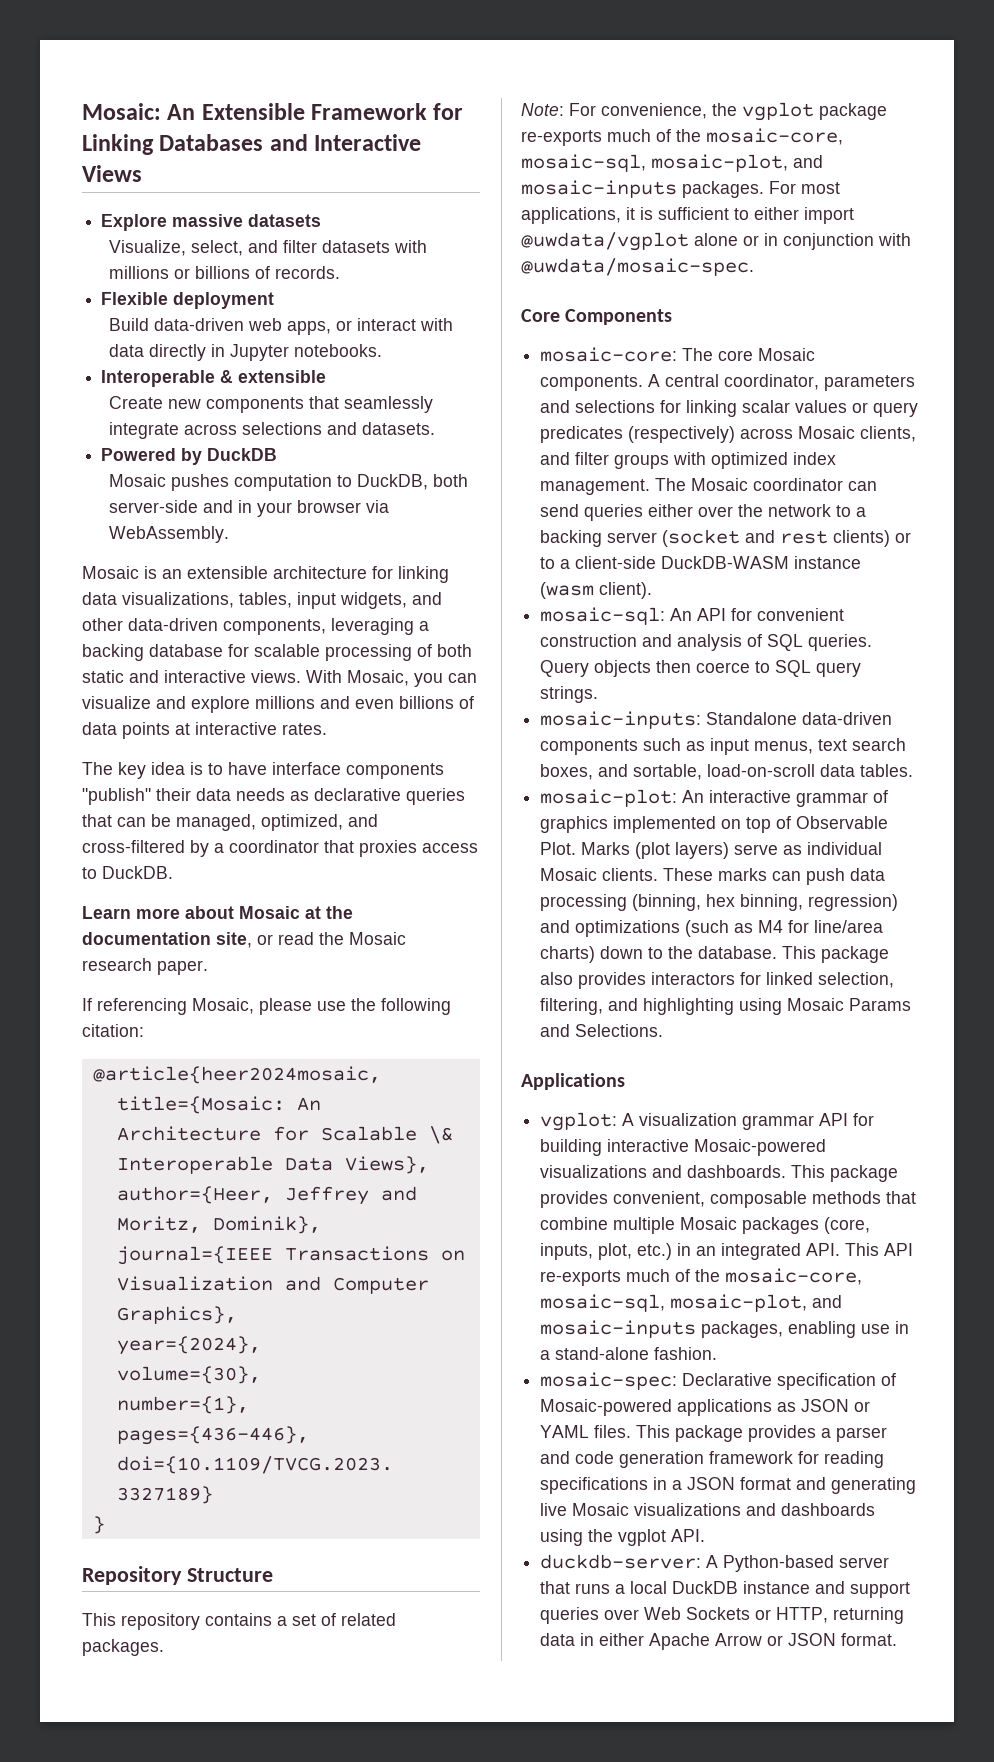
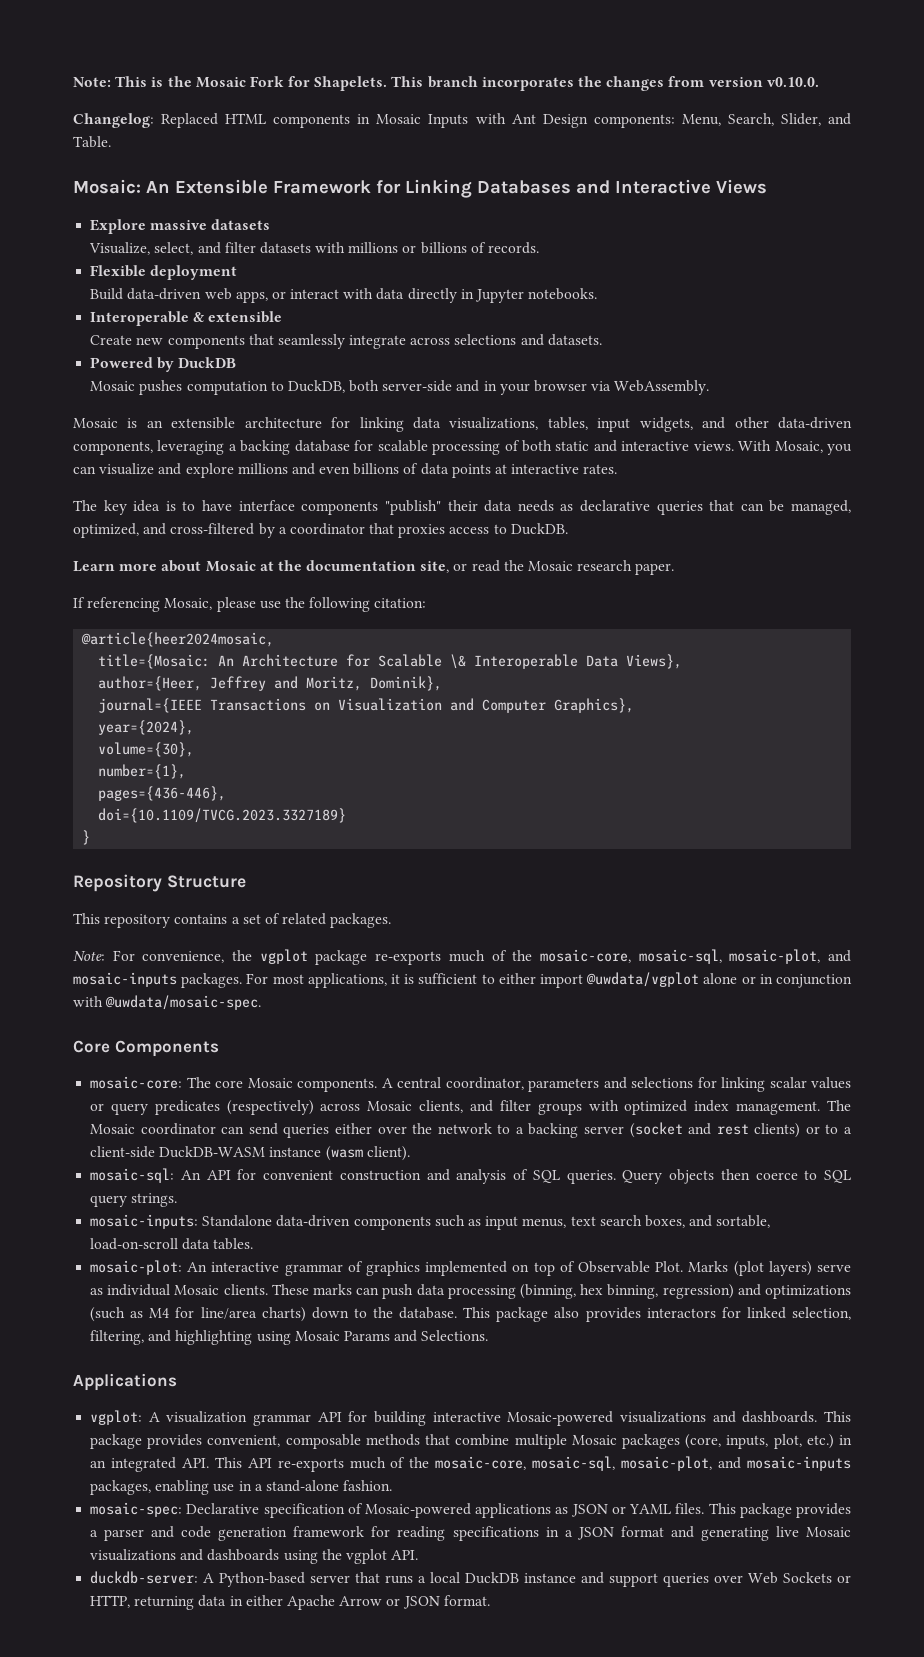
+ Note: This is the Mosaic Fork for Shapelets. This branch incorporates the changes from version v0.10.0.
+ Changelog: Replaced HTML components in Mosaic Inputs with Ant Design components: Menu, Search, Slider, and Table.

